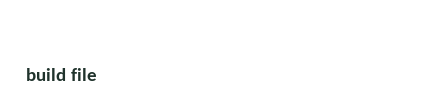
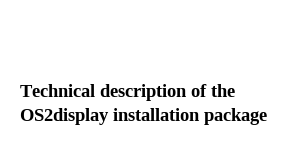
- build file
+ Technical description of the OS2display installation package

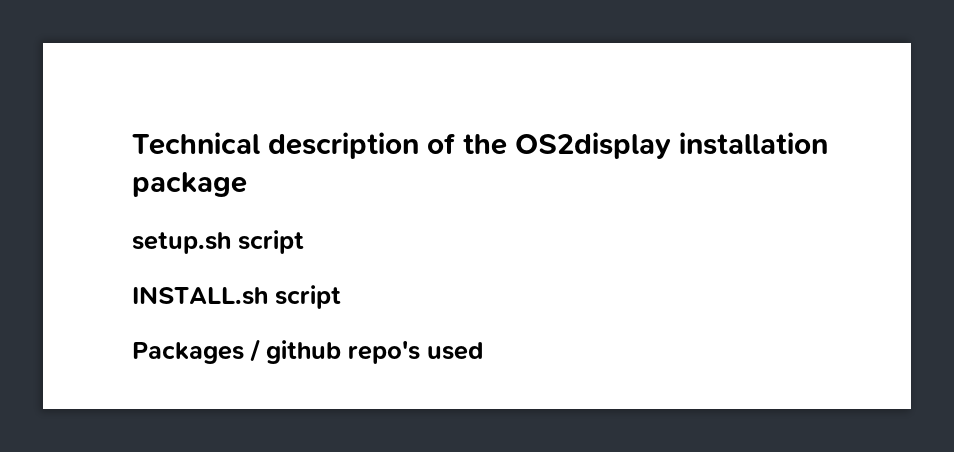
+ setup.sh script
+ INSTALL.sh script
+ Packages / github repo's used

